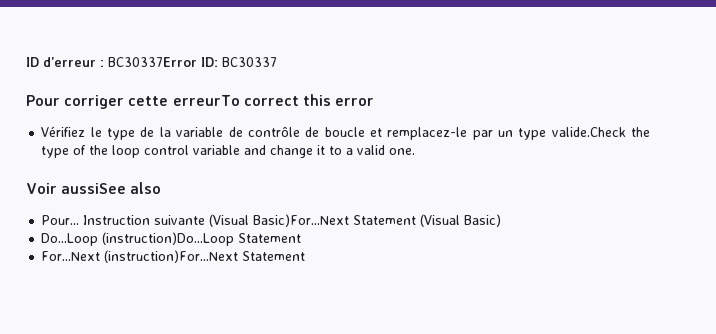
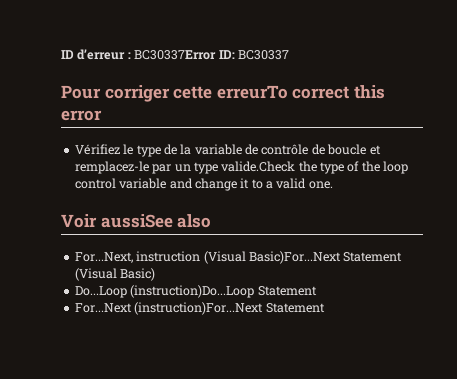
- Pour... Instruction suivante (Visual Basic)For...Next Statement (Visual Basic)
+ For...Next, instruction (Visual Basic)For...Next Statement (Visual Basic)

